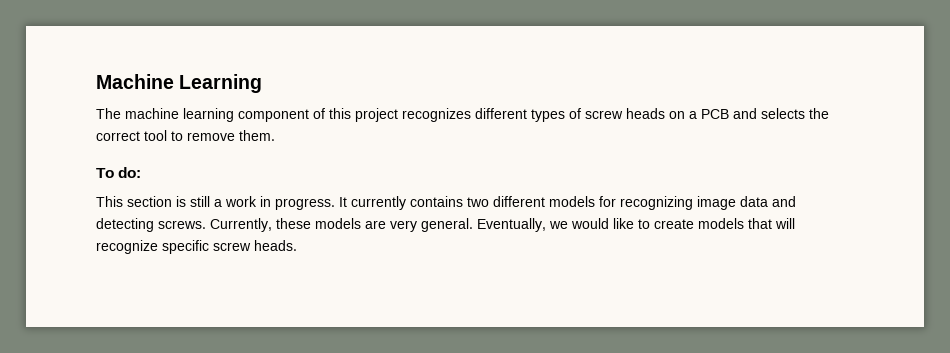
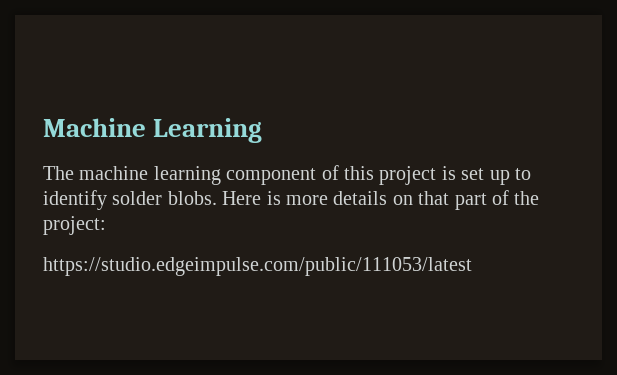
- The machine learning component of this project recognizes different types of screw heads on a PCB and selects the correct tool to remove them.
- To do:
- This section is still a work in progress. It currently contains two different models for recognizing image data and detecting screws. Currently, these models are very general. Eventually, we would like to create models that will recognize specific screw heads.
+ The machine learning component of this project is set up to identify solder blobs. Here is more details on that part of the project:
+ https://studio.edgeimpulse.com/public/111053/latest

